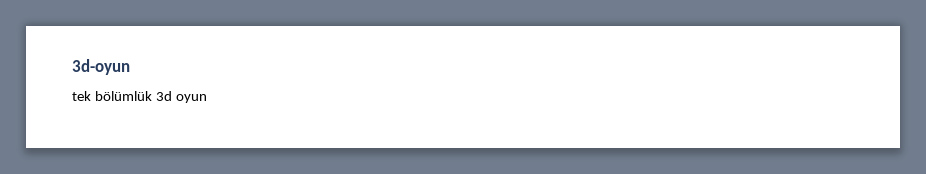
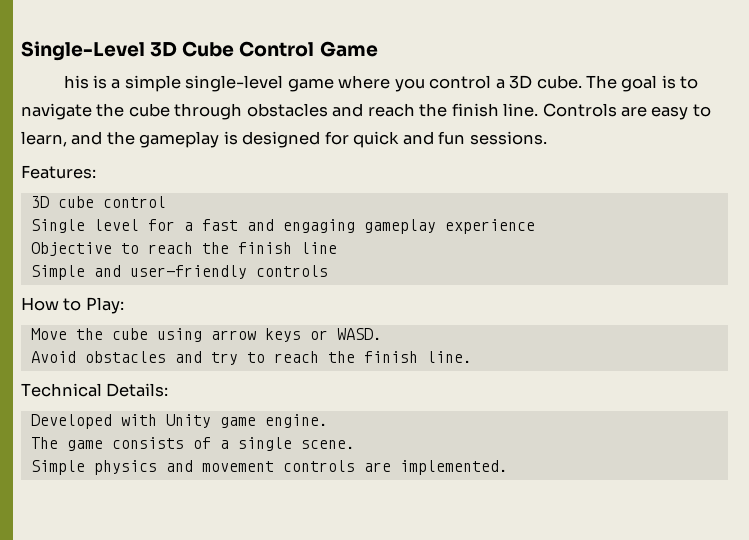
- 3d-oyun
- tek bölümlük 3d oyun
+ Single-Level 3D Cube Control Game
+ his is a simple single-level game where you control a 3D cube. The goal is to navigate the cube through obstacles and reach the finish line. Controls are easy to learn, and the gameplay is designed for quick and fun sessions.
+ Features:
+ 3D cube control
+ Single level for a fast and engaging gameplay experience
+ Objective to reach the finish line
+ Simple and user-friendly controls
+ How to Play:
+ Move the cube using arrow keys or WASD.
+ Avoid obstacles and try to reach the finish line.
+ Technical Details:
+ Developed with Unity game engine.
+ The game consists of a single scene.
+ Simple physics and movement controls are implemented.

